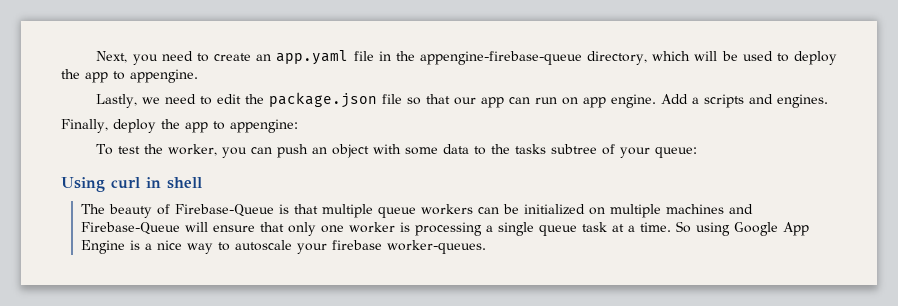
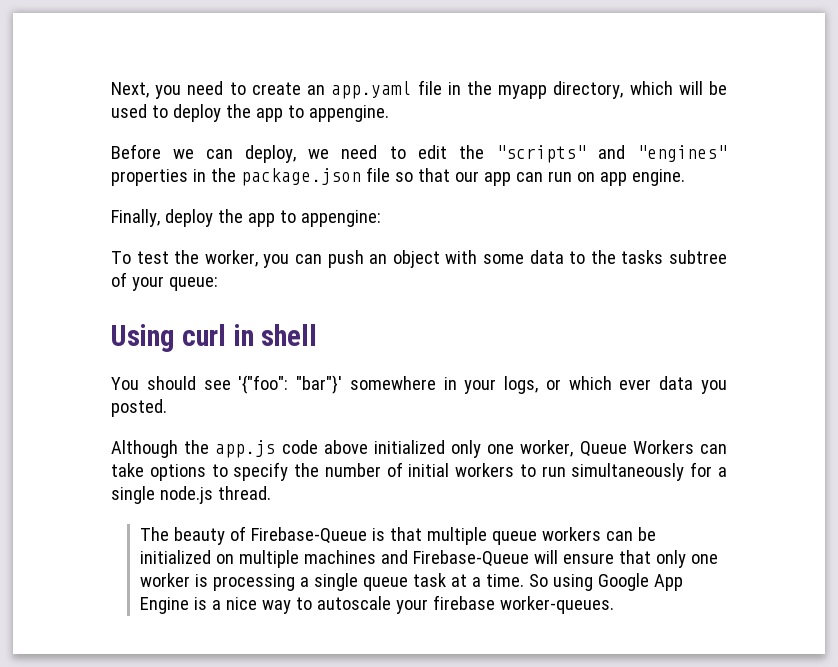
- Next, you need to create an app.yaml file in the appengine-firebase-queue directory, which will be used to deploy the app to appengine.
+ Next, you need to create an app.yaml file in the myapp directory, which will be used to deploy the app to appengine.
- Lastly, we need to edit the package.json file so that our app can run on app engine. Add a scripts and engines.
+ Before we can deploy, we need to edit the "scripts" and "engines" properties in the package.json file so that our app can run on app engine.
+ You should see '{"foo": "bar"}' somewhere in your logs, or which ever data you posted.
+ Although the app.js code above initialized only one worker, Queue Workers can take options to specify the number of initial workers to run simultaneously for a single node.js thread.

